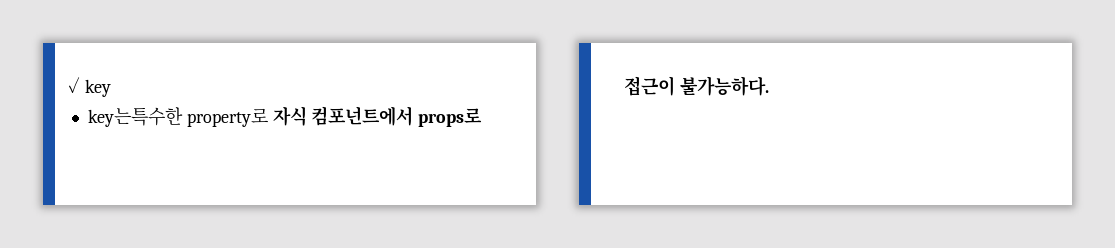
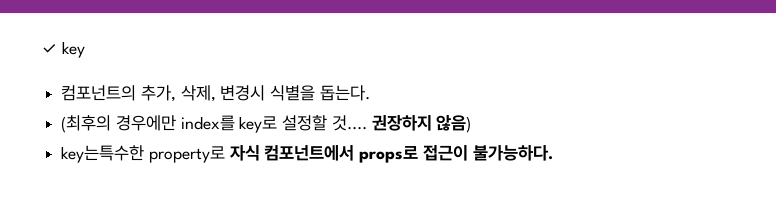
+ 컴포넌트의 추가, 삭제, 변경시 식별을 돕는다.
+ (최후의 경우에만 index를 key로 설정할 것.... 권장하지 않음)

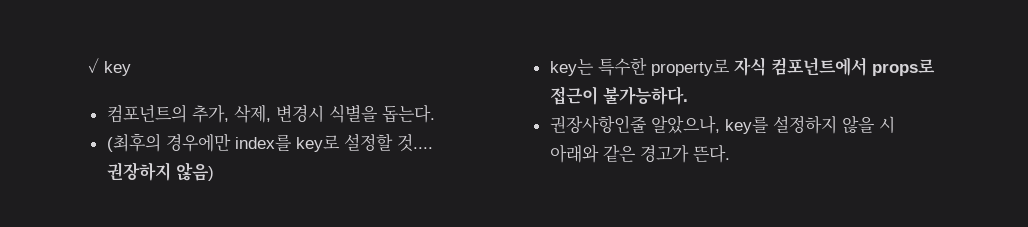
- key는특수한 property로 자식 컴포넌트에서 props로 접근이 불가능하다.
+ key는 특수한 property로 자식 컴포넌트에서 props로 접근이 불가능하다.
+ 권장사항인줄 알았으나, key를 설정하지 않을 시 아래와 같은 경고가 뜬다.

